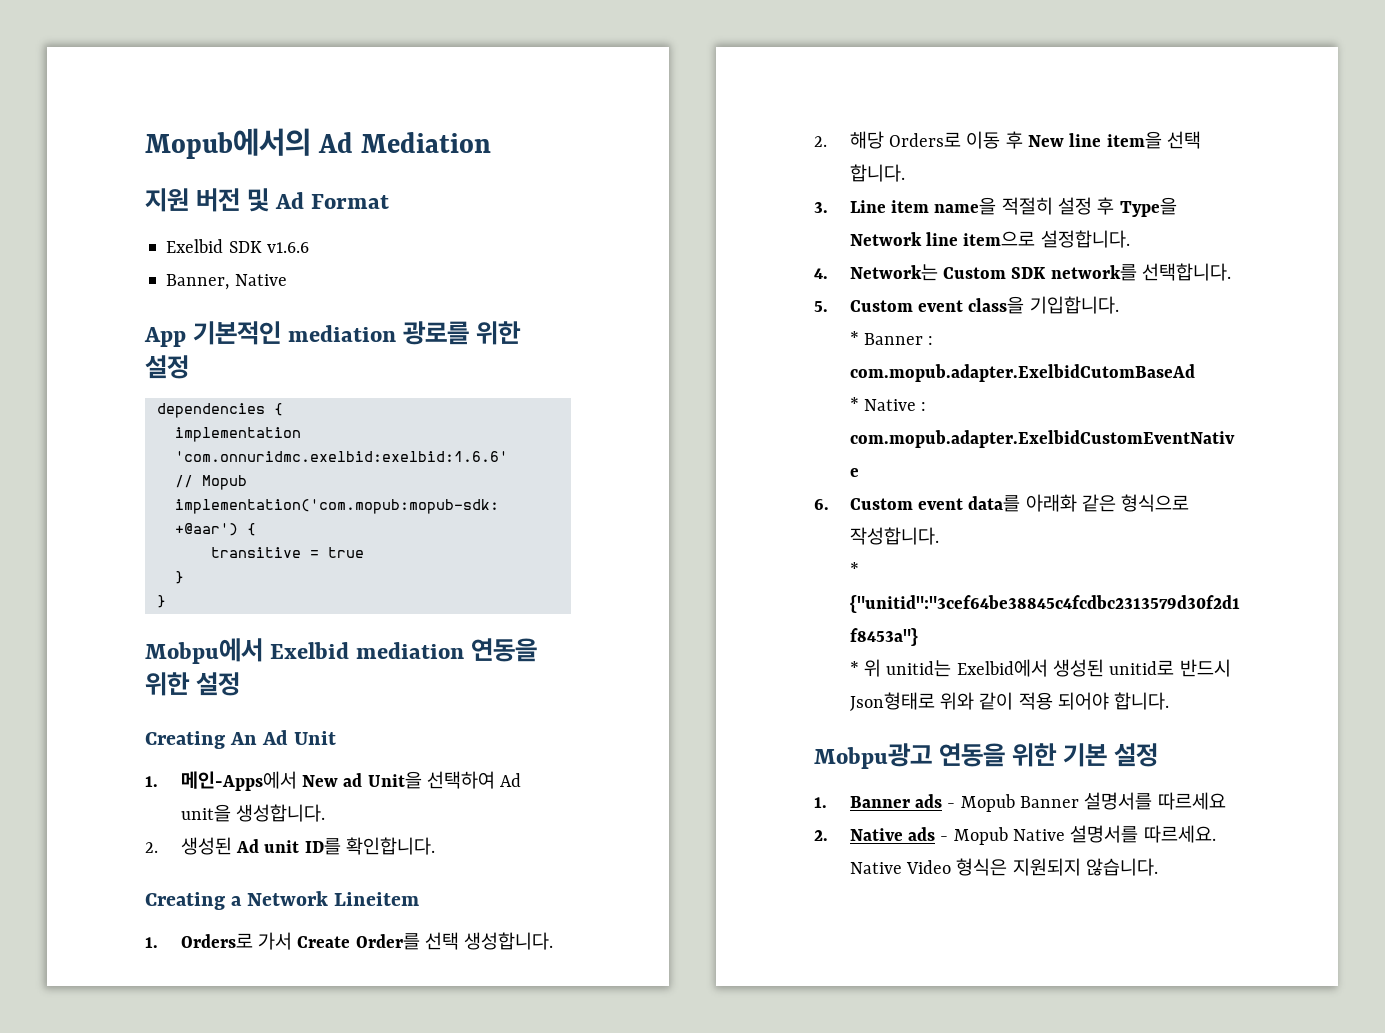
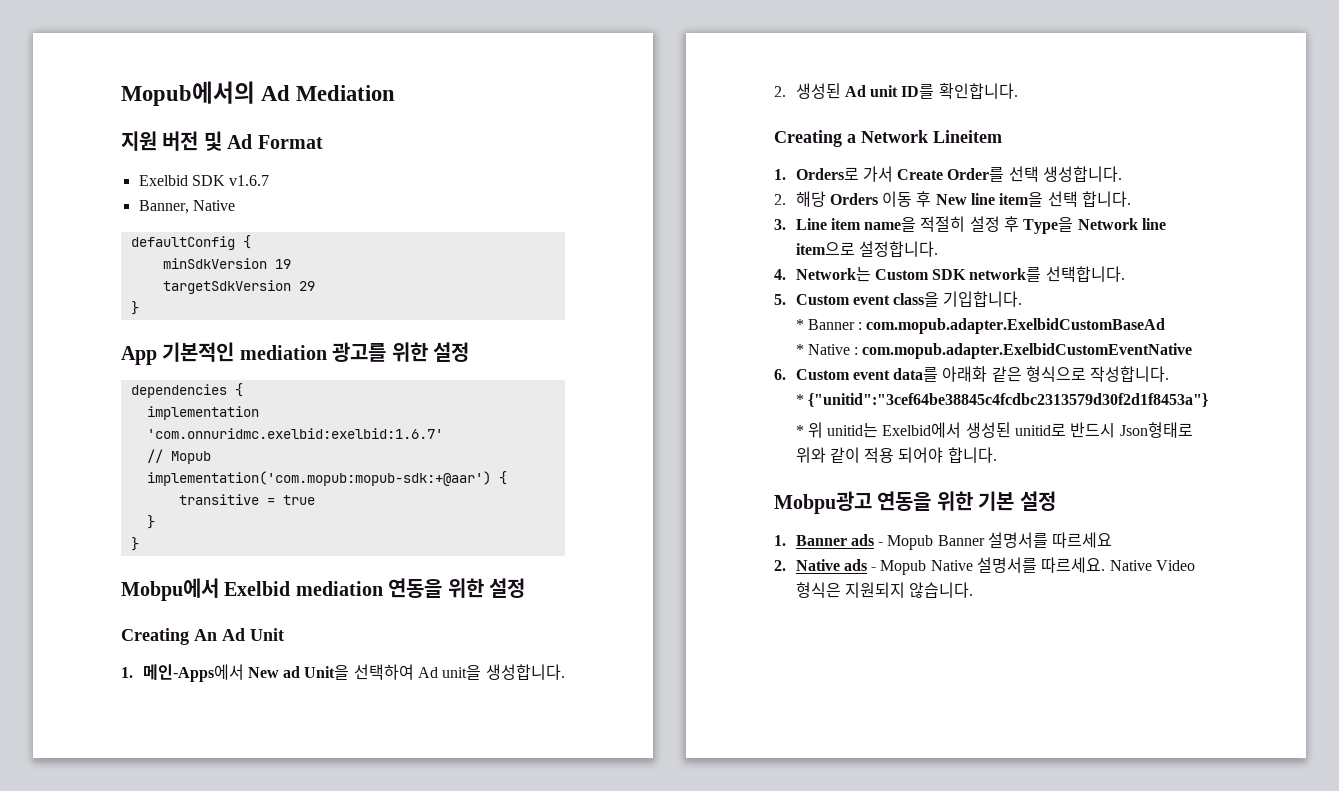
- Exelbid SDK v1.6.6
+ Exelbid SDK v1.6.7
+ defaultConfig {
+ minSdkVersion 19
+ targetSdkVersion 29
+ }
- App 기본적인 mediation 광로를 위한 설정
+ App 기본적인 mediation 광고를 위한 설정
- implementation 'com.onnuridmc.exelbid:exelbid:1.6.6'
+ implementation 'com.onnuridmc.exelbid:exelbid:1.6.7'
- 2. 해당 Orders로 이동 후 New line item을 선택 합니다.
+ 2. 해당 Orders 이동 후 New line item을 선택 합니다.
- * Banner : com.mopub.adapter.ExelbidCutomBaseAd
+ * Banner : com.mopub.adapter.ExelbidCustomBaseAd

